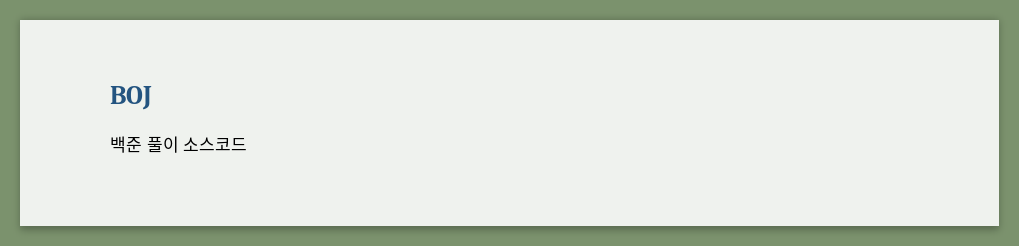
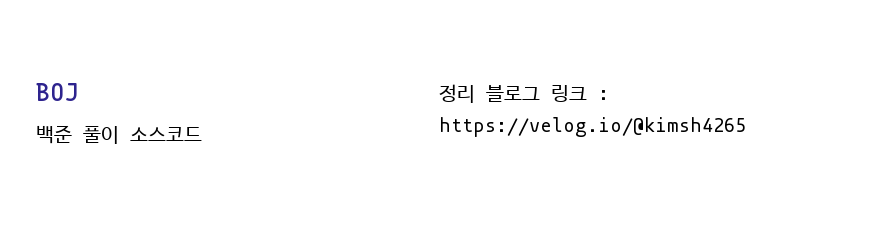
+ 정리 블로그 링크 : https://velog.io/@kimsh4265

